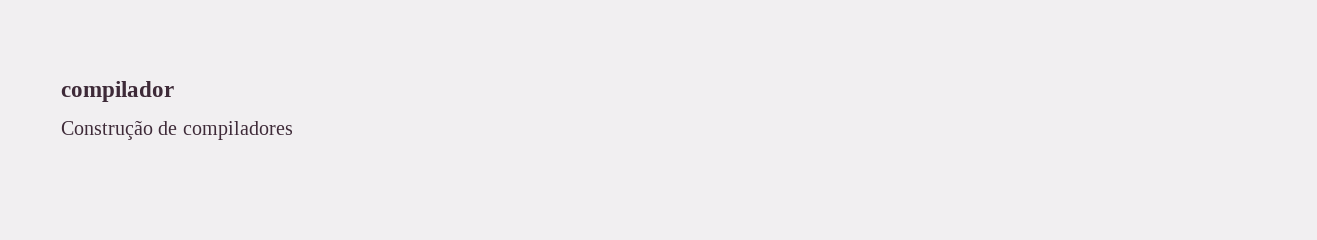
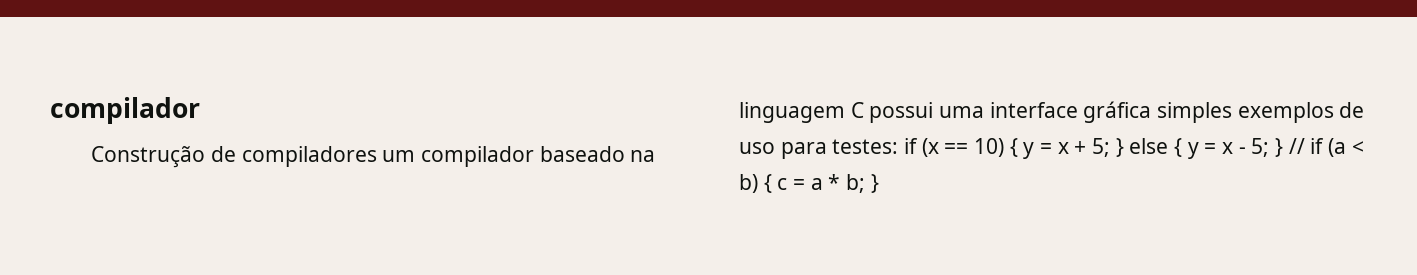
- Construção de compiladores
+ Construção de compiladores um compilador baseado na linguagem C possui uma interface gráfica simples exemplos de uso para testes: if (x == 10) { y = x + 5; } else { y = x - 5; } // if (a < b) { c = a * b; }

